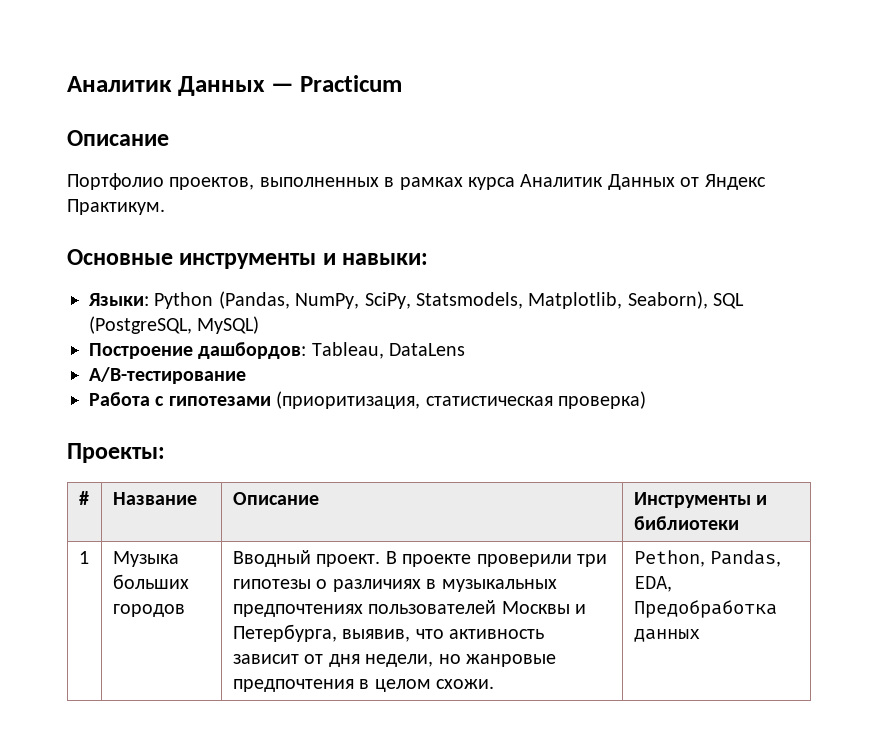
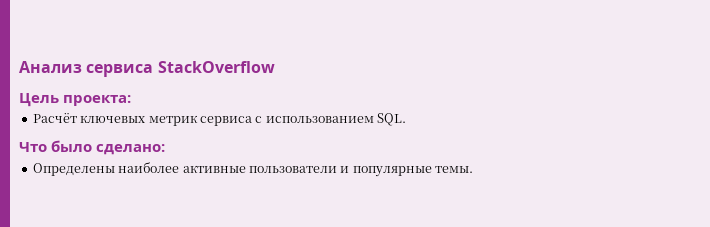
- Аналитик Данных — Practicum
- Описание
- Портфолио проектов, выполненных в рамках курса Аналитик Данных от Яндекс Практикум.
- Основные инструменты и навыки:
- Языки: Python (Pandas, NumPy, SciPy, Statsmodels, Matplotlib, Seaborn), SQL (PostgreSQL, MySQL)
- Построение дашбордов: Tableau, DataLens
- A/B-тестирование
- Работа с гипотезами (приоритизация, статистическая проверка)
- Проекты:
- # | Название | Описание | Инструменты и библиотеки
- 1 | Музыка больших городов | Вводный проект. В проекте проверили три гипотезы о различиях в музыкальных предпочтениях пользователей Москвы и Петербурга, выявив, что активность зависит от дня недели, но жанровые предпочтения в целом схожи. | Pethon, Pandas, EDA, Предобработка данных
+ Анализ сервиса StackOverflow
+ Цель проекта:
+ Расчёт ключевых метрик сервиса с использованием SQL.
+ Что было сделано:
+ Определены наиболее активные пользователи и популярные темы.

